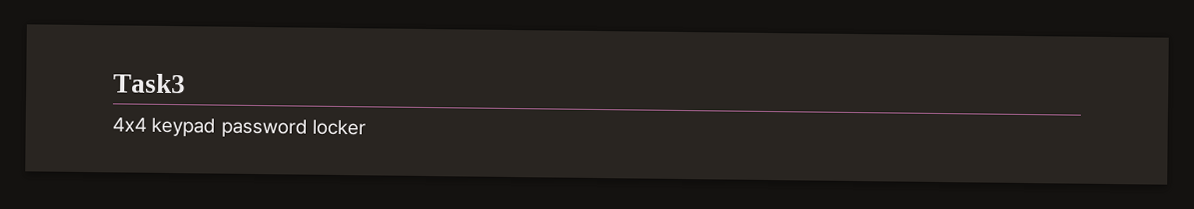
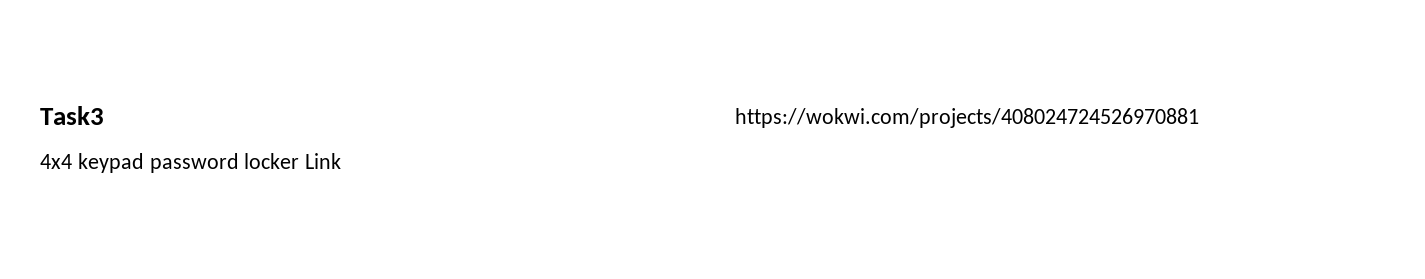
- 4x4 keypad password locker
+ 4x4 keypad password locker Link https://wokwi.com/projects/408024724526970881

